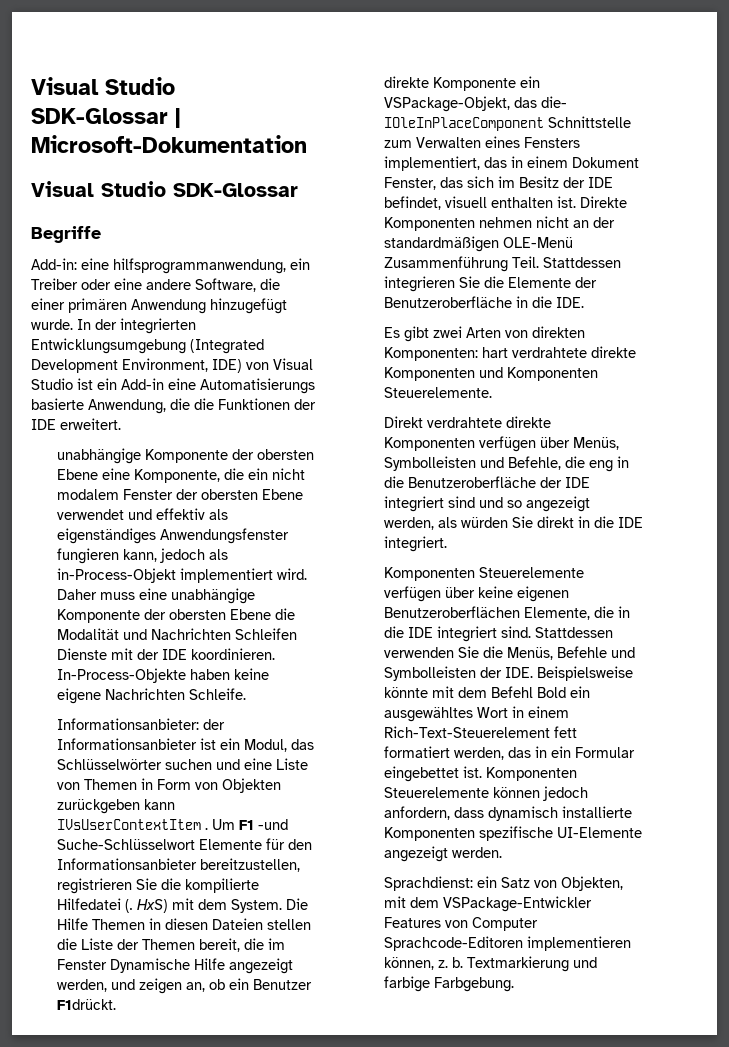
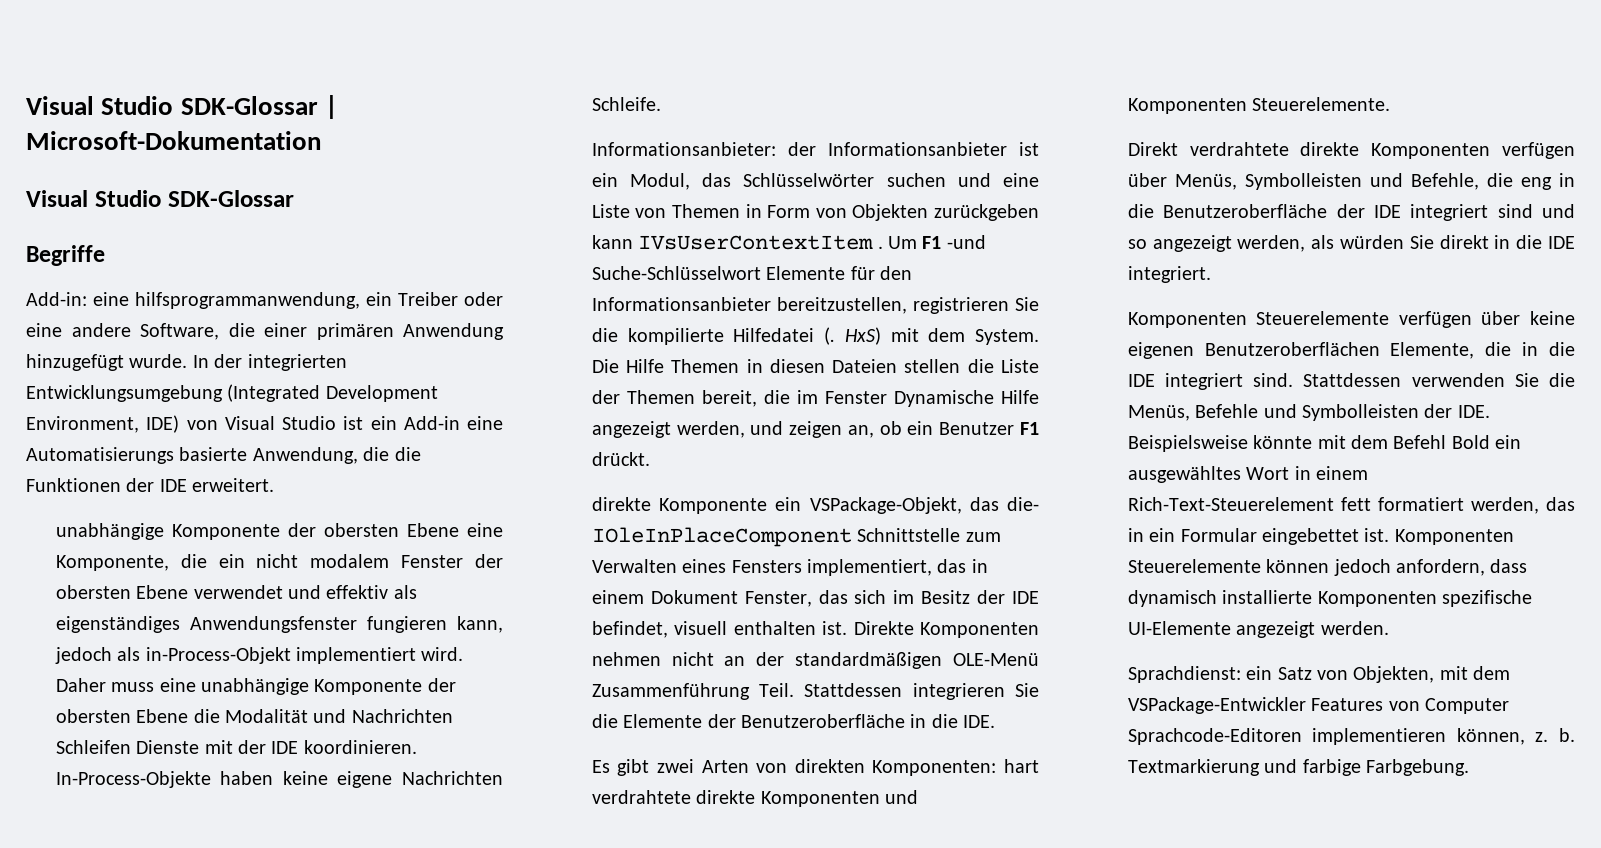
- Die Hilfe Themen in diesen Dateien stellen die Liste der Themen bereit, die im Fenster Dynamische Hilfe angezeigt werden, und zeigen an, ob ein Benutzer F1drückt.
+ Die Hilfe Themen in diesen Dateien stellen die Liste der Themen bereit, die im Fenster Dynamische Hilfe angezeigt werden, und zeigen an, ob ein Benutzer F1 drückt.

